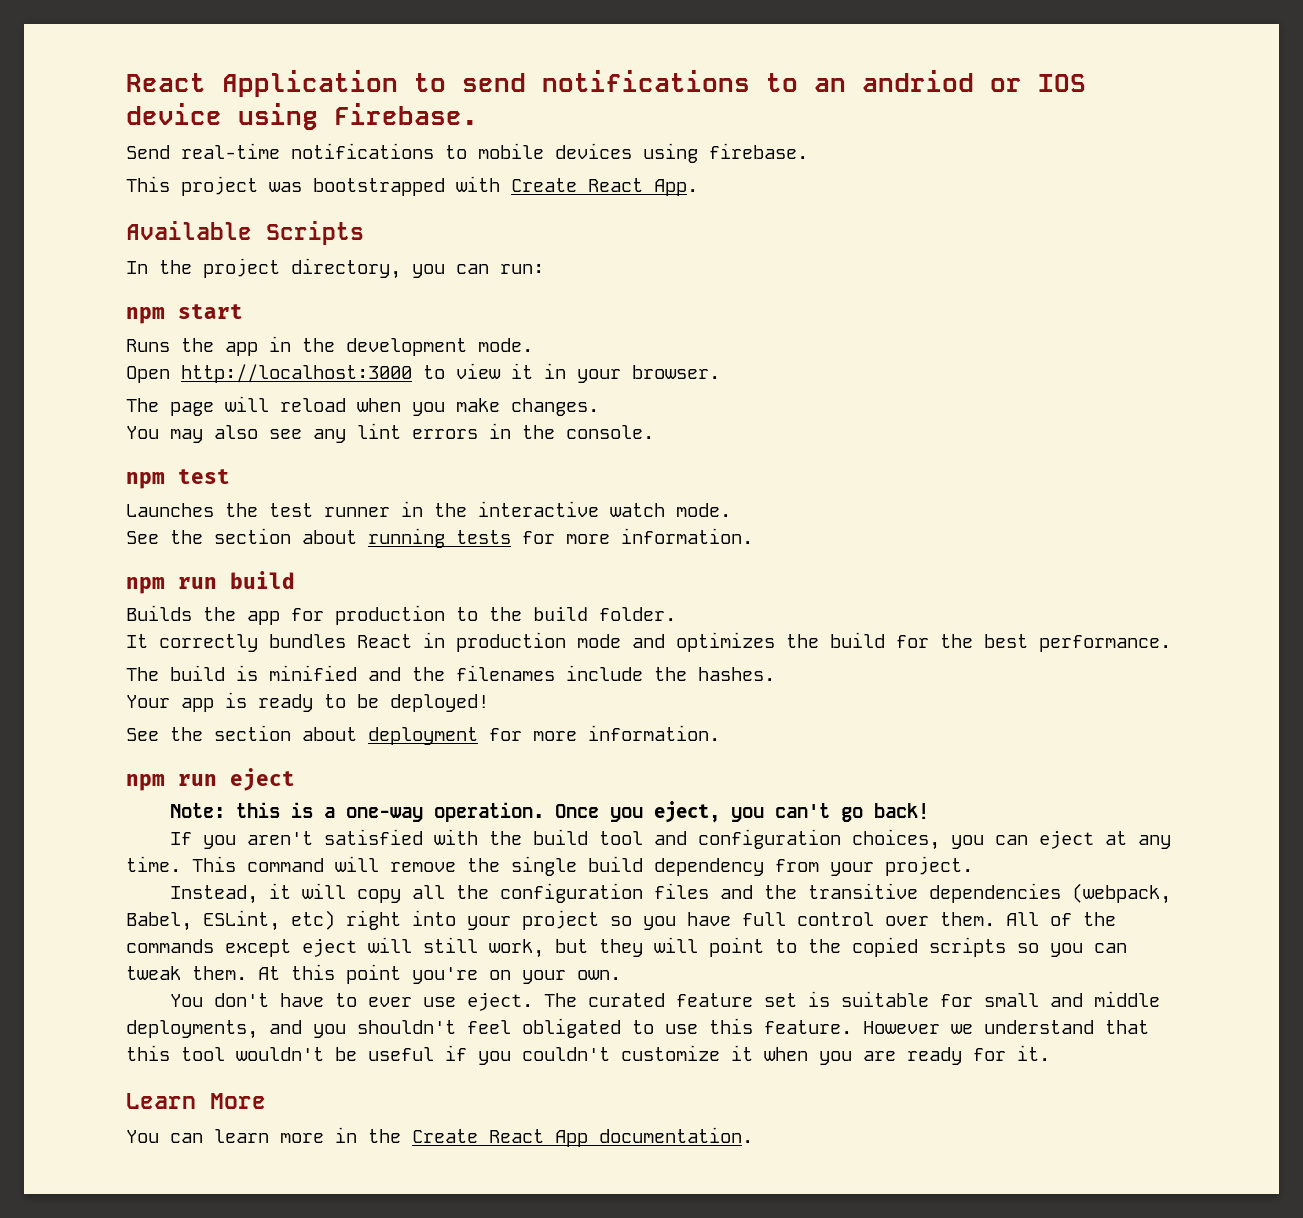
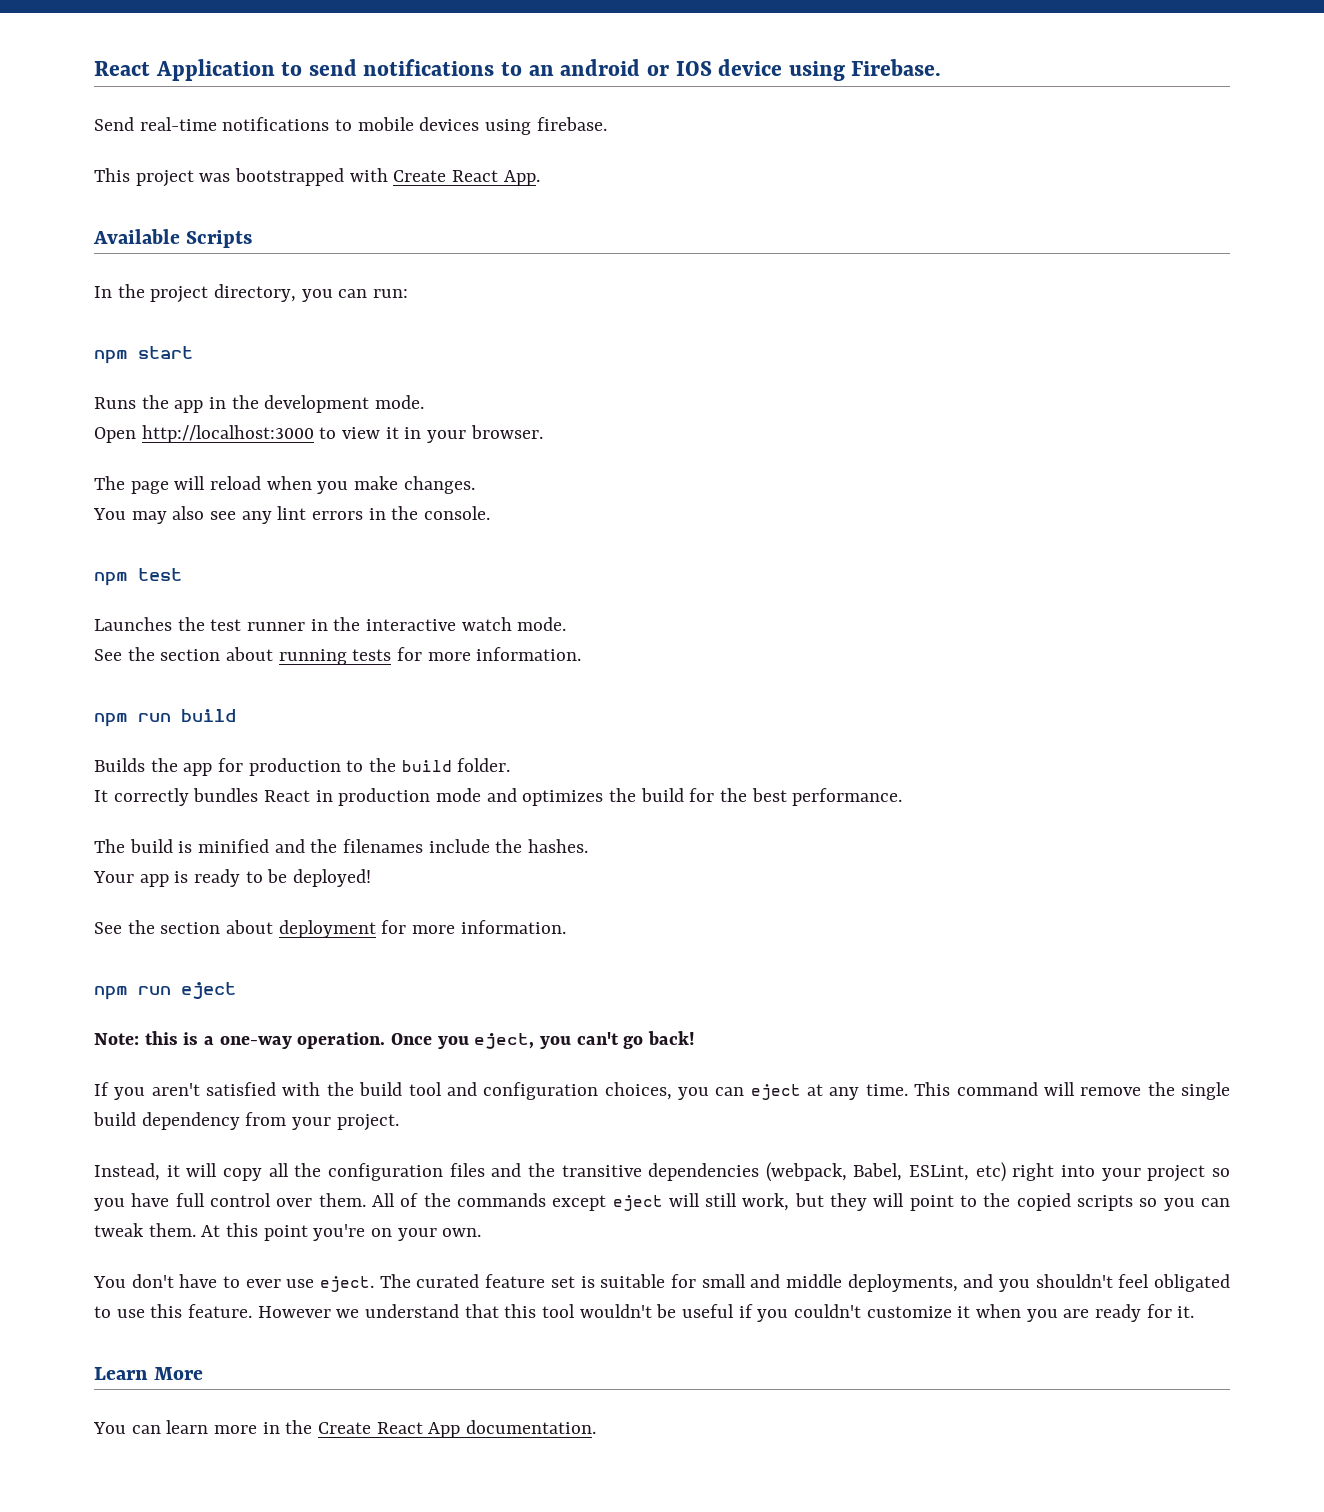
- React Application to send notifications to an andriod or IOS device using Firebase.
+ React Application to send notifications to an android or IOS device using Firebase.

